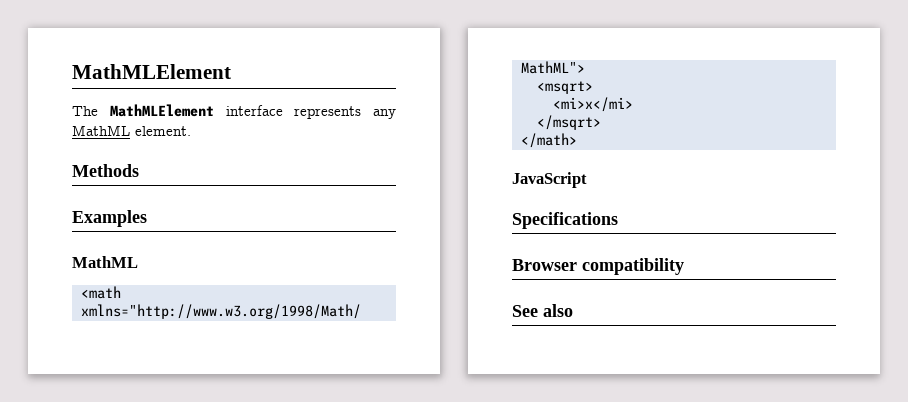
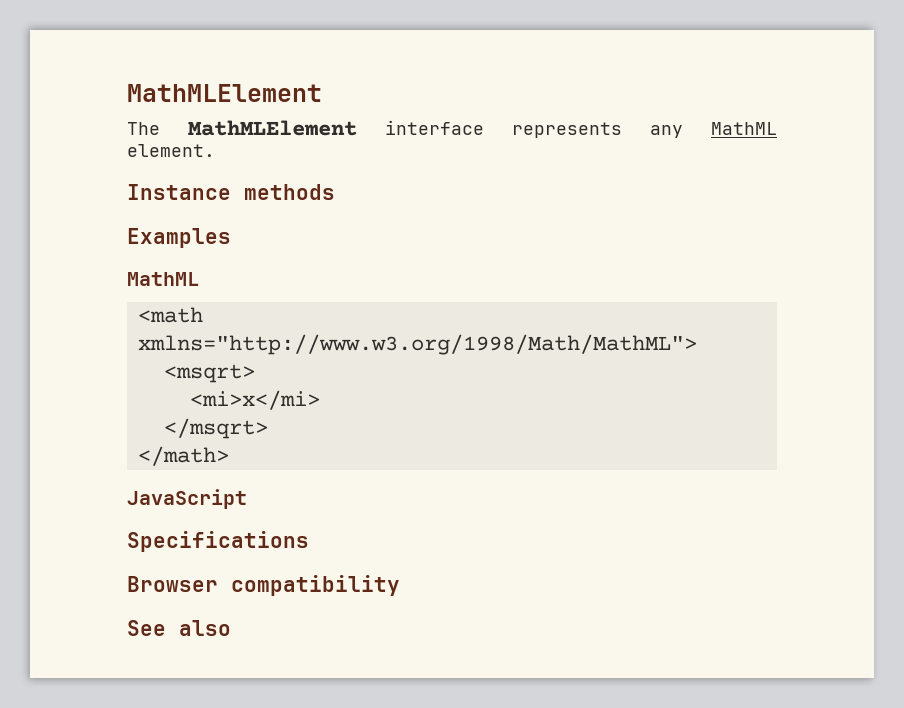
- Methods
+ Instance methods

